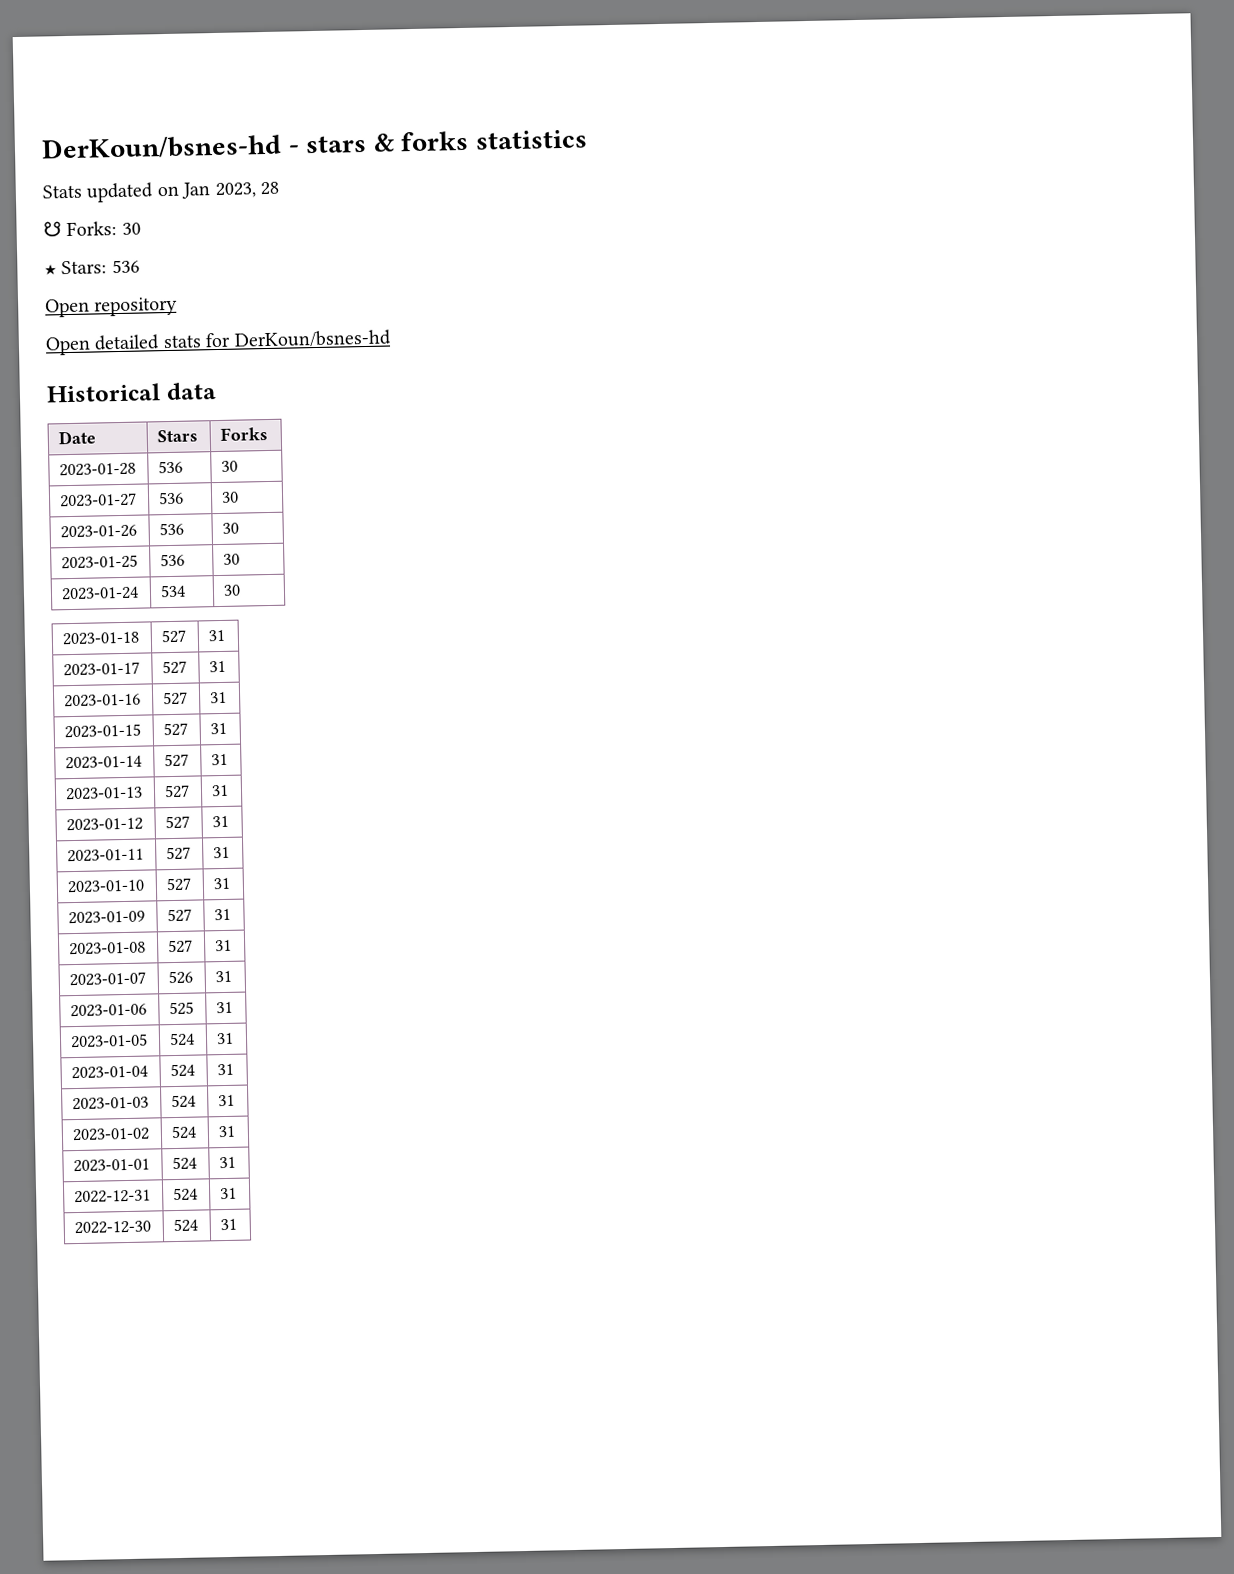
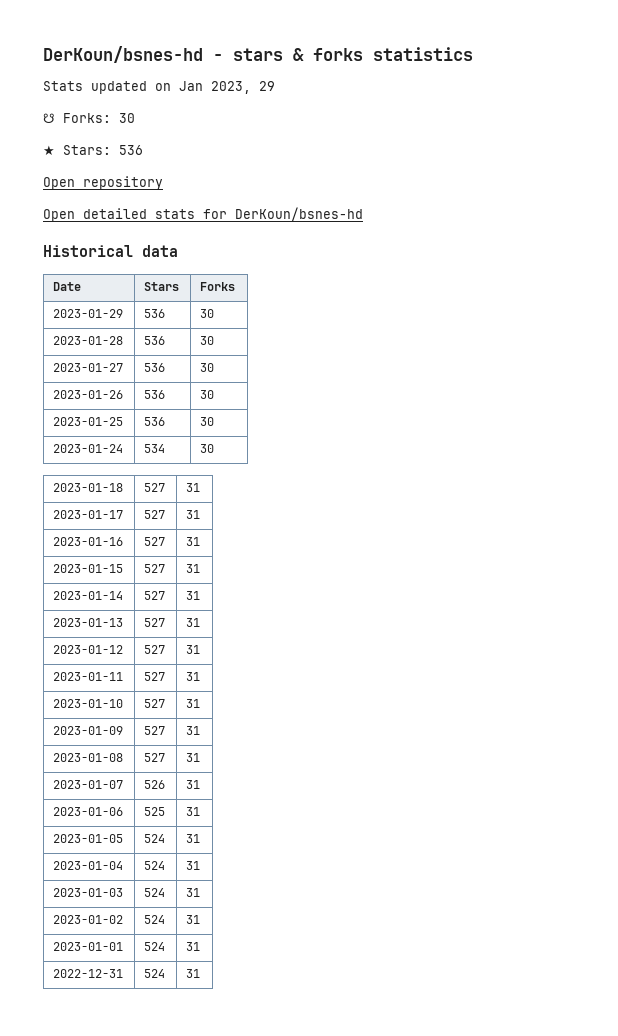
- Stats updated on Jan 2023, 28
+ Stats updated on Jan 2023, 29
+ 2023-01-29 | 536 | 30
- 2022-12-30 | 524 | 31

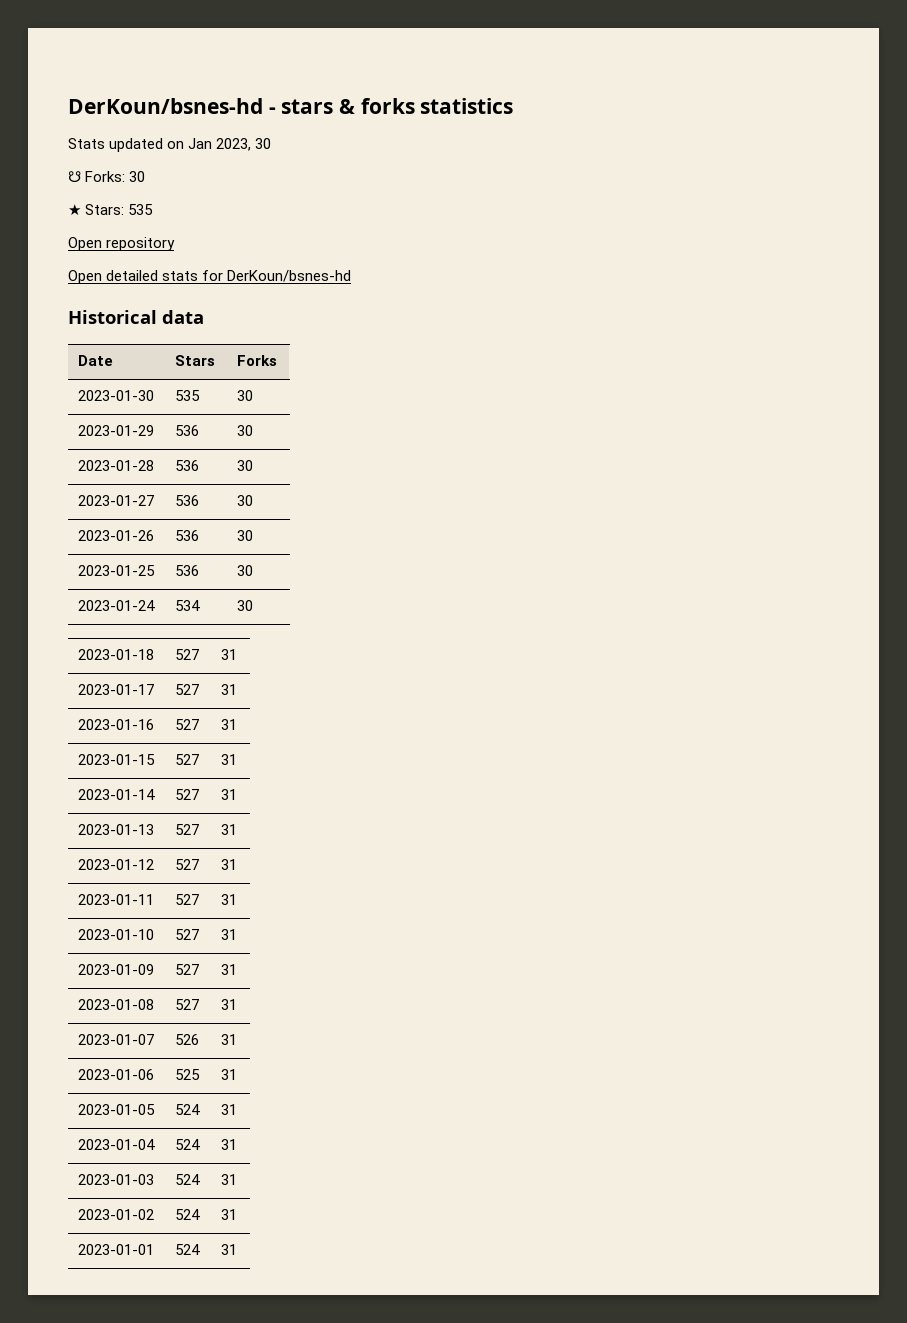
- Stats updated on Jan 2023, 29
+ Stats updated on Jan 2023, 30
- ★ Stars: 536
+ ★ Stars: 535
+ 2023-01-30 | 535 | 30
- 2022-12-31 | 524 | 31

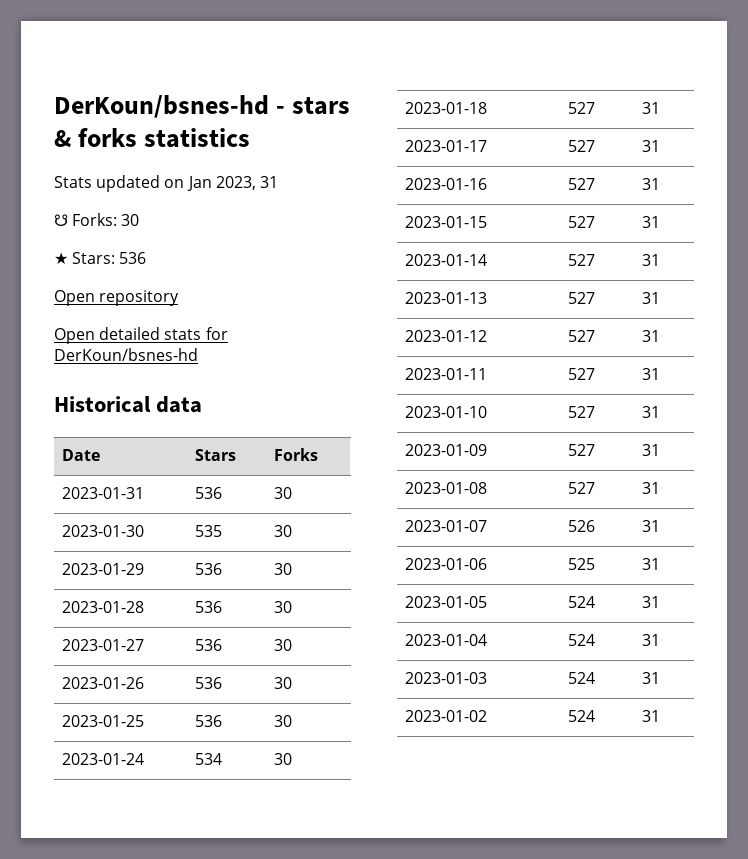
- Stats updated on Jan 2023, 30
+ Stats updated on Jan 2023, 31
- ★ Stars: 535
+ ★ Stars: 536
+ 2023-01-31 | 536 | 30
- 2023-01-01 | 524 | 31

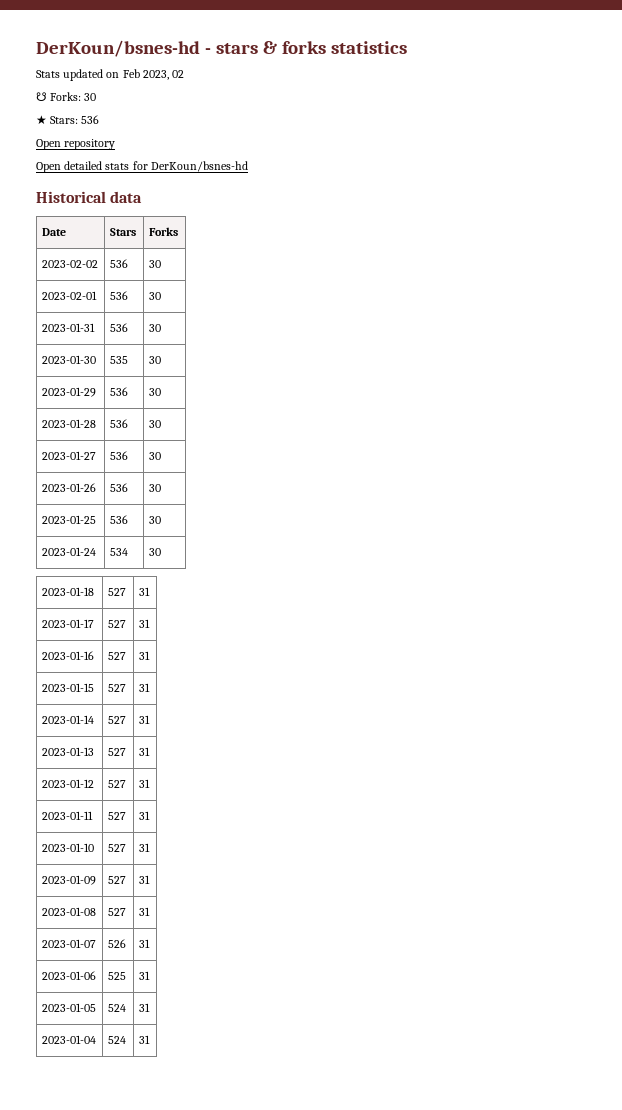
- Stats updated on Jan 2023, 31
+ Stats updated on Feb 2023, 02
+ 2023-02-02 | 536 | 30
+ 2023-02-01 | 536 | 30
- 2023-01-03 | 524 | 31
- 2023-01-02 | 524 | 31

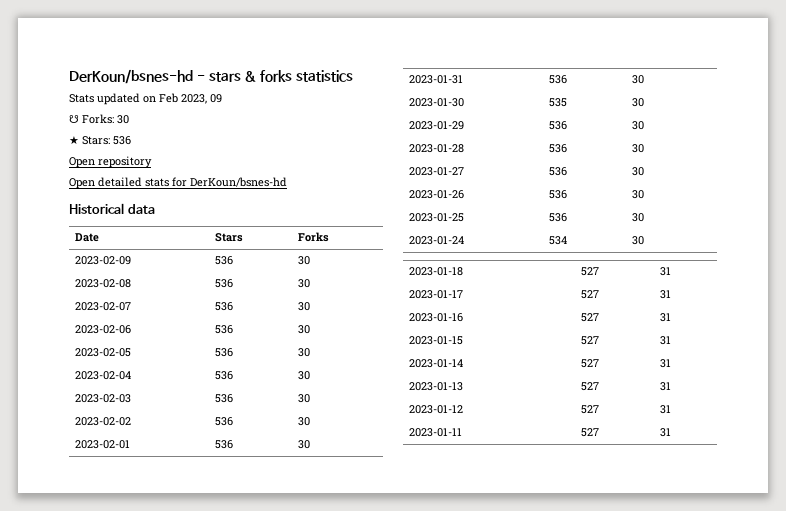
- Stats updated on Feb 2023, 02
+ Stats updated on Feb 2023, 09
+ 2023-02-09 | 536 | 30
+ 2023-02-08 | 536 | 30
+ 2023-02-07 | 536 | 30
+ 2023-02-06 | 536 | 30
+ 2023-02-05 | 536 | 30
+ 2023-02-04 | 536 | 30
+ 2023-02-03 | 536 | 30
- 2023-01-10 | 527 | 31
- 2023-01-09 | 527 | 31
- 2023-01-08 | 527 | 31
- 2023-01-07 | 526 | 31
- 2023-01-06 | 525 | 31
- 2023-01-05 | 524 | 31
- 2023-01-04 | 524 | 31

